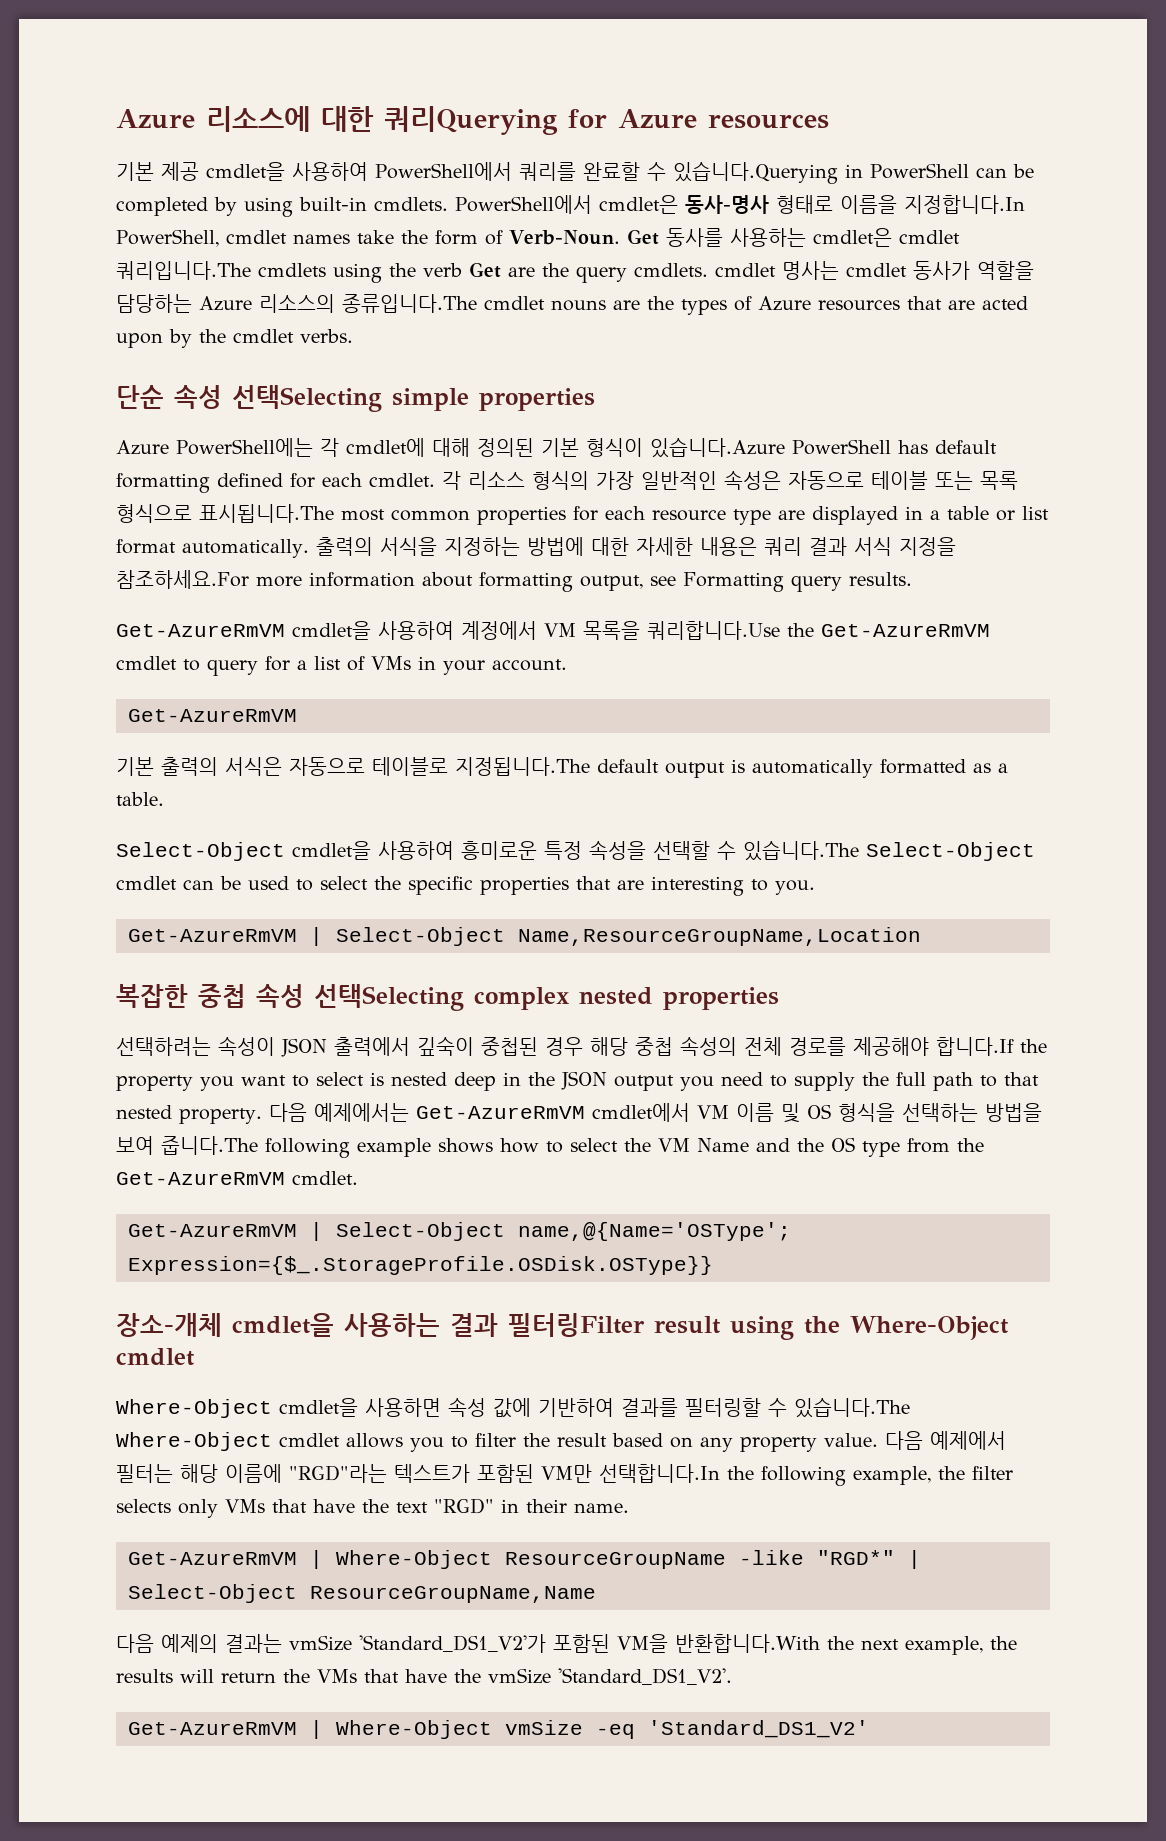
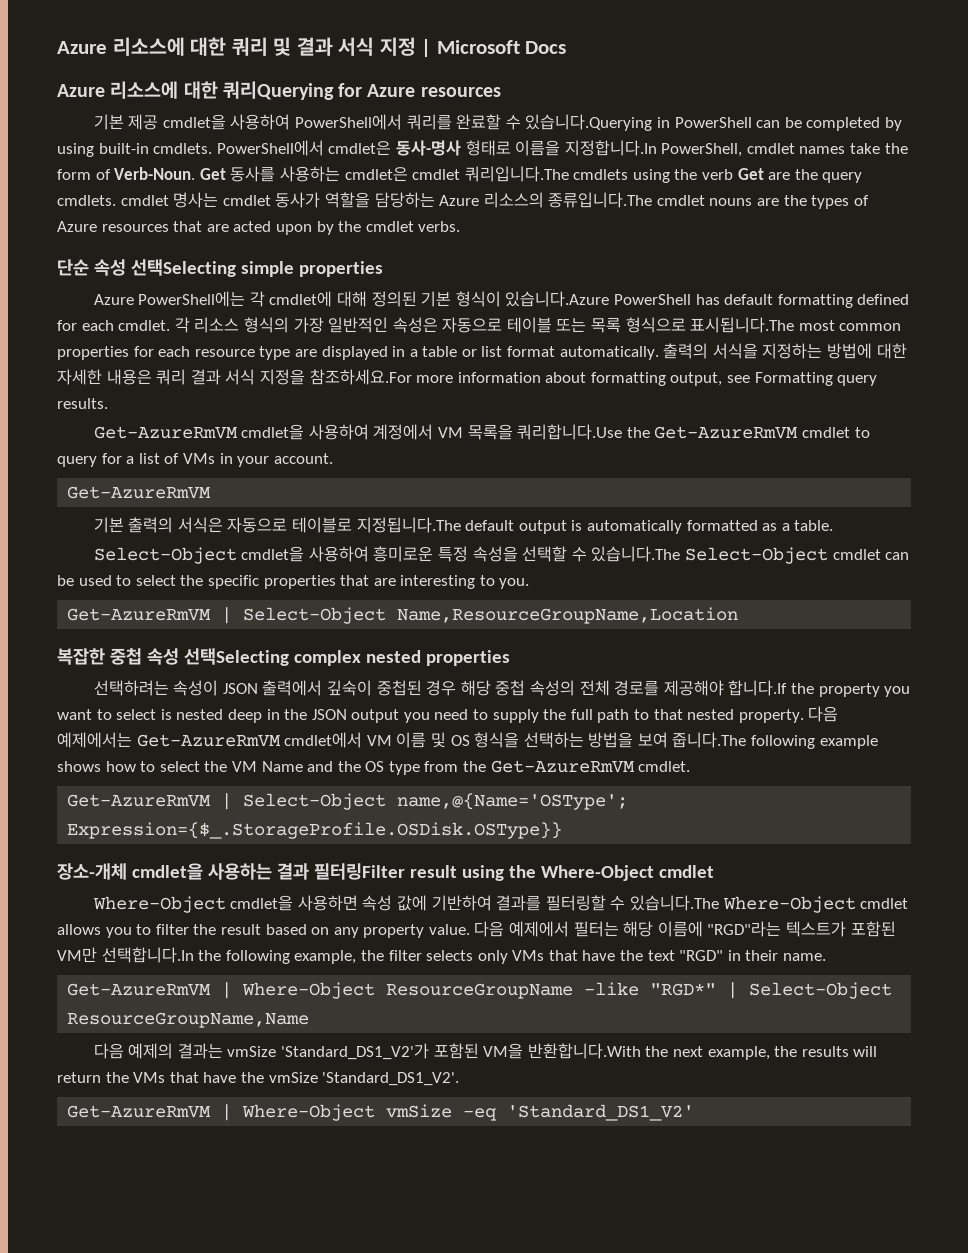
+ Azure 리소스에 대한 쿼리 및 결과 서식 지정 | Microsoft Docs

